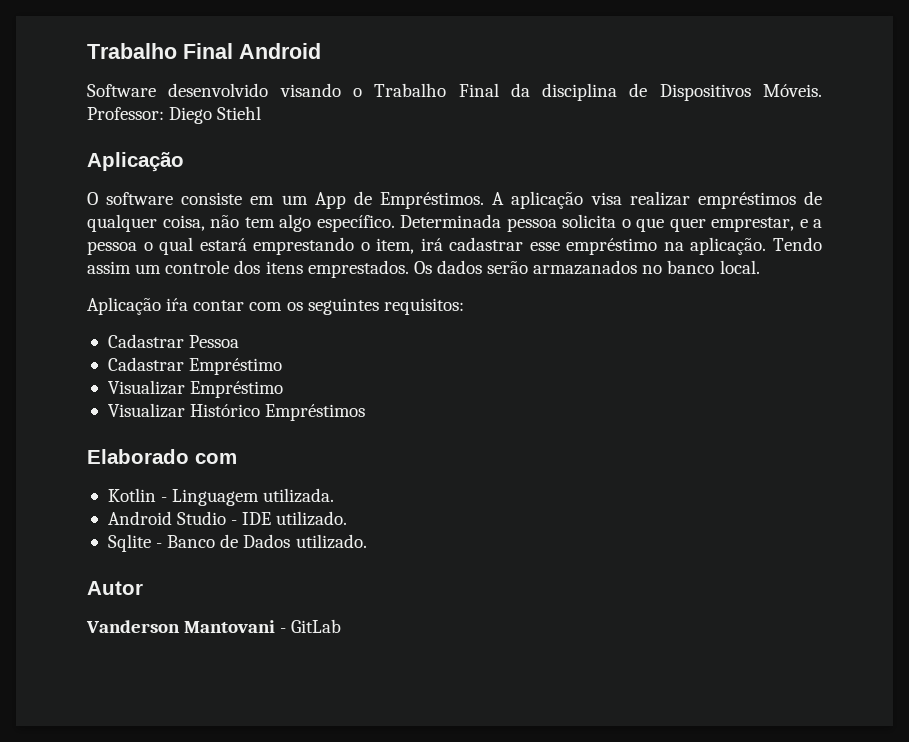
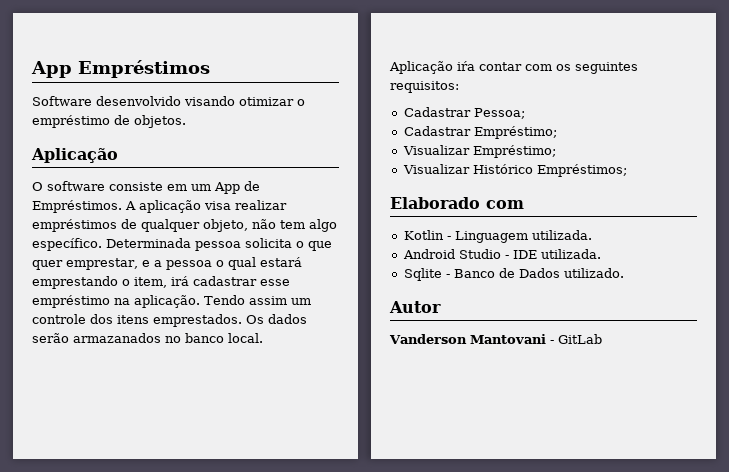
- Trabalho Final Android
+ App Empréstimos
- Software desenvolvido visando o Trabalho Final da disciplina de Dispositivos Móveis. Professor: Diego Stiehl
+ Software desenvolvido visando otimizar o empréstimo de objetos.
- A aplicação visa realizar empréstimos de qualquer coisa, não tem algo específico.
+ A aplicação visa realizar empréstimos de qualquer objeto, não tem algo específico.
- Cadastrar Pessoa
- Cadastrar Empréstimo
- Visualizar Empréstimo
+ Cadastrar Pessoa;
+ Cadastrar Empréstimo;
+ Visualizar Empréstimo;
- Visualizar Histórico Empréstimos
+ Visualizar Histórico Empréstimos;
- Android Studio - IDE utilizado.
+ Android Studio - IDE utilizada.

